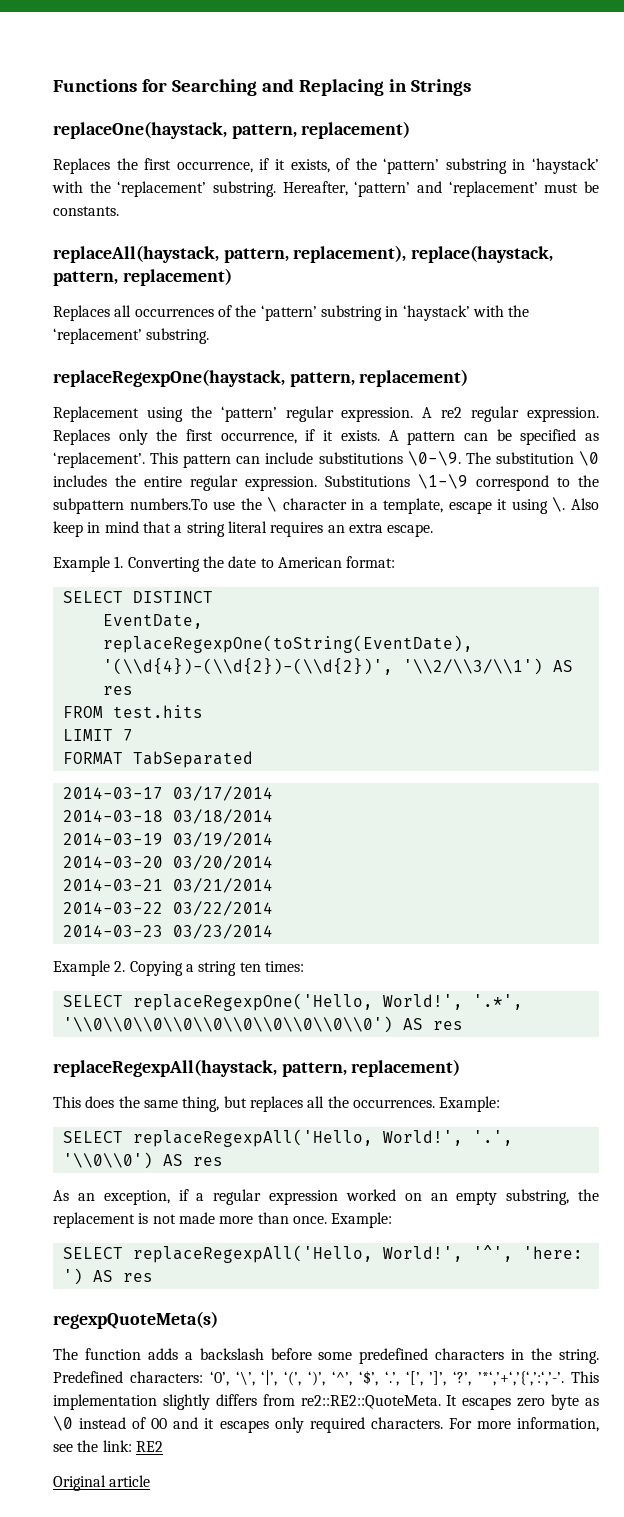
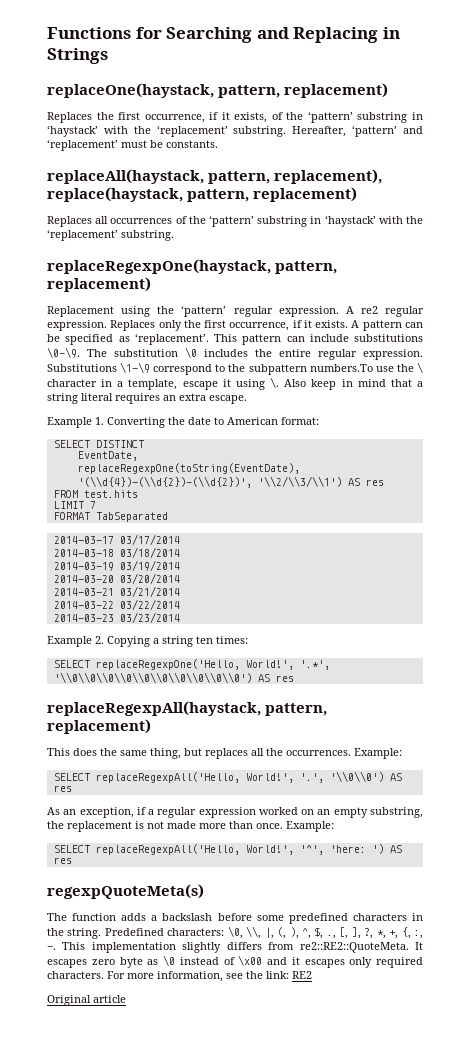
- Predefined characters: ‘0’, ‘\’, ‘|’, ‘(’, ‘)’, ‘^’, ‘$’, ‘.’, ‘[’, ’]’, ‘?’, ’*‘,’+‘,’{‘,’:‘,’-’.
+ Predefined characters: \0, \\, |, (, ), ^, $, ., [, ], ?, *, +, {, :, -.
- It escapes zero byte as \0 instead of 00 and it escapes only required characters.
+ It escapes zero byte as \0 instead of \x00 and it escapes only required characters.

